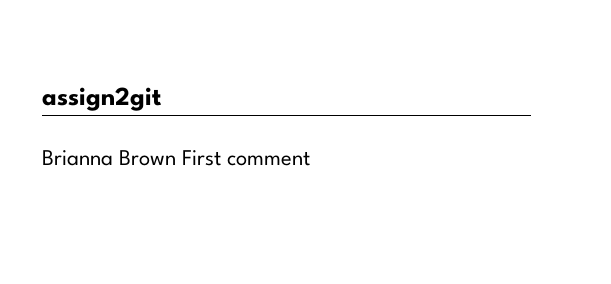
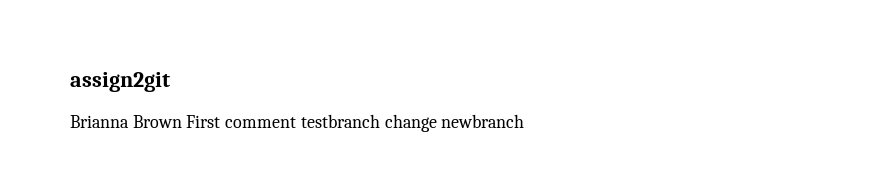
- Brianna Brown First comment
+ Brianna Brown First comment testbranch change newbranch

